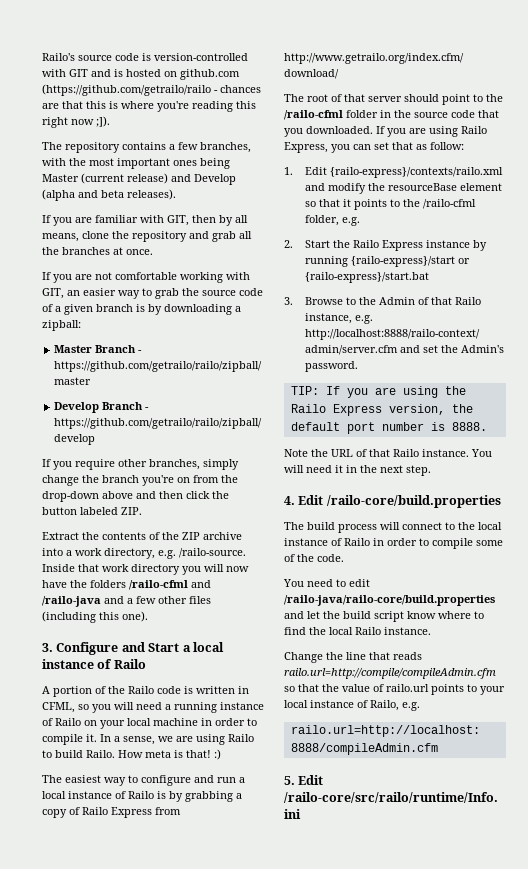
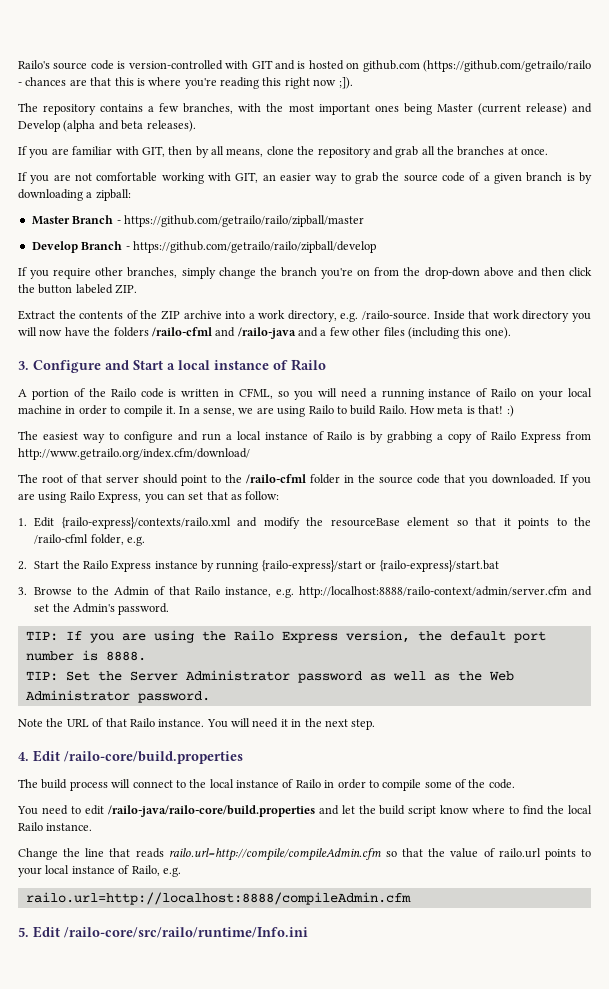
+ TIP: Set the Server Administrator password as well as the Web Administrator password.

